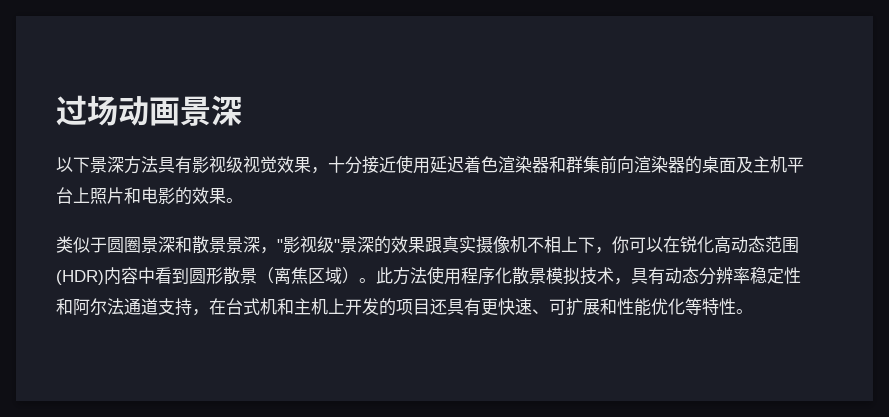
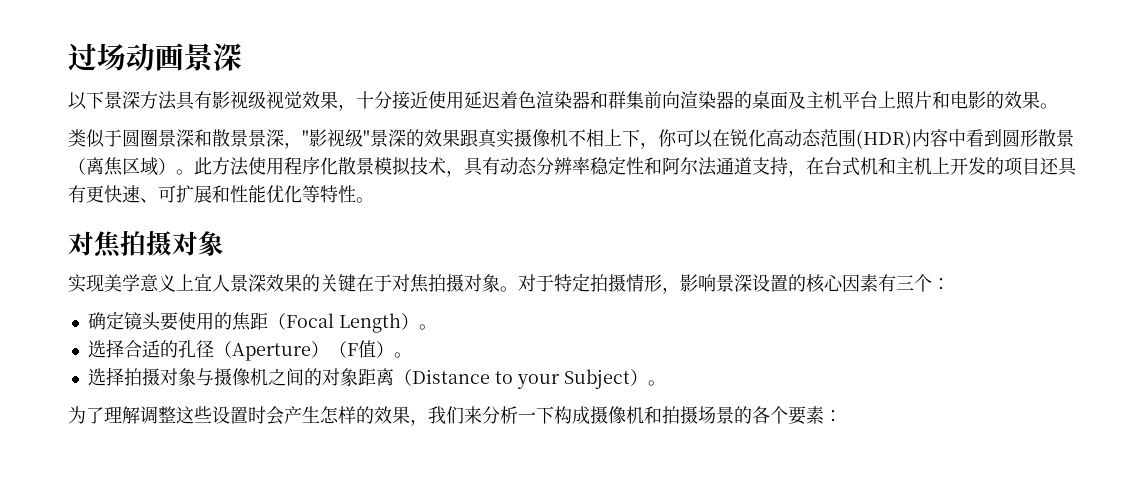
  此方法使用程序化散景模拟技术，具有动态分辨率稳定性和阿尔法通道支持，在台式机和主机上开发的项目还具有更快速、可扩展和性能优化等特性。
+ 对焦拍摄对象
+ 实现美学意义上宜人景深效果的关键在于对焦拍摄对象。对于特定拍摄情形，影响景深设置的核心因素有三个：
+ 确定镜头要使用的焦距（Focal Length）。
+ 选择合适的孔径（Aperture）（F值）。
+ 选择拍摄对象与摄像机之间的对象距离（Distance to your Subject）。
+ 为了理解调整这些设置时会产生怎样的效果，我们来分析一下构成摄像机和拍摄场景的各个要素：

